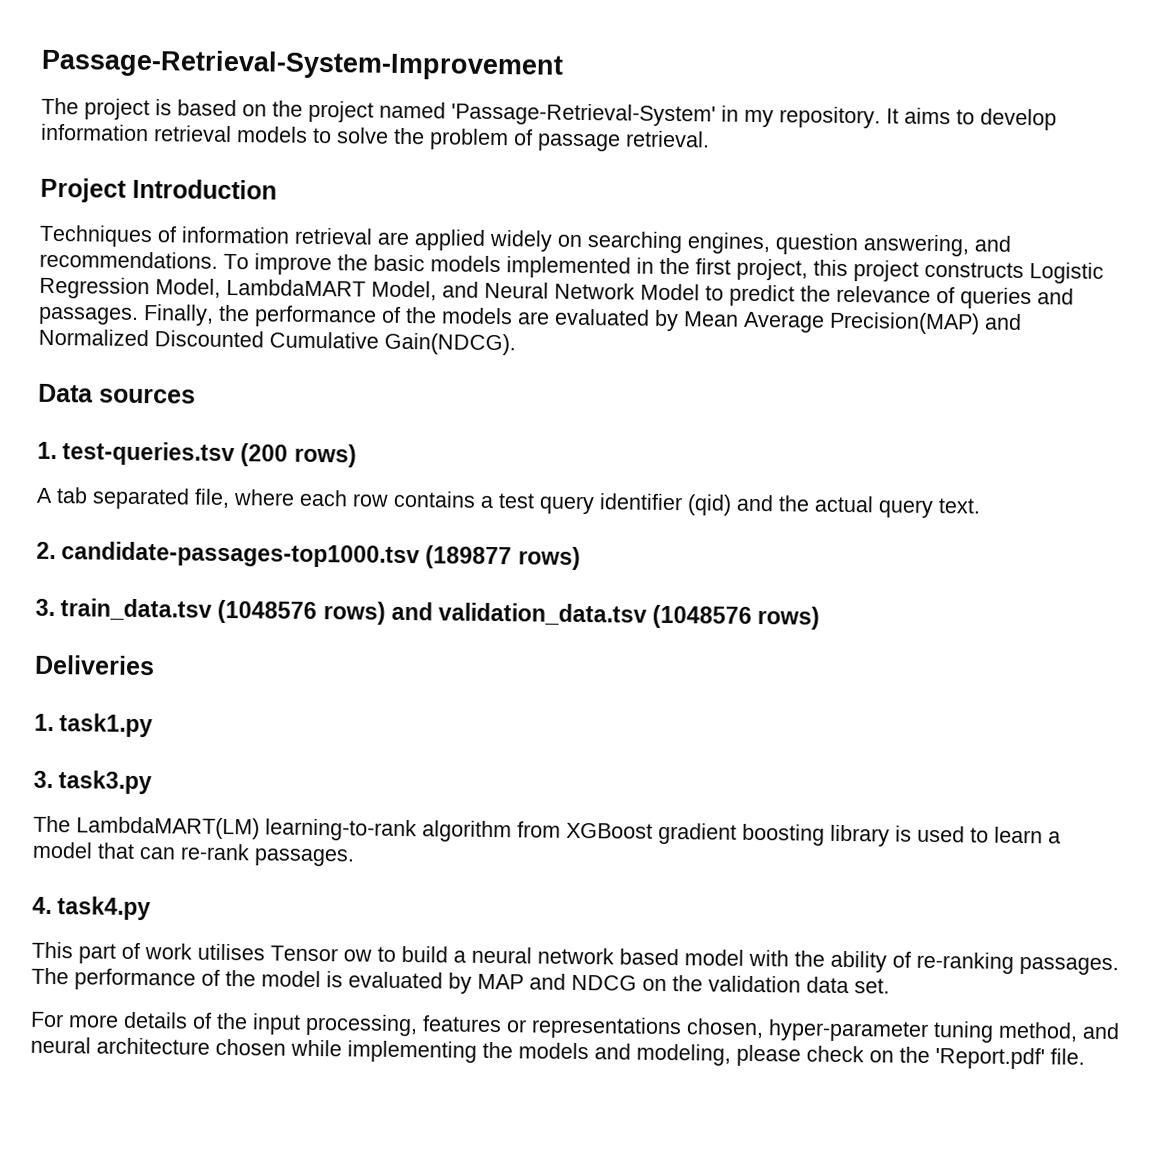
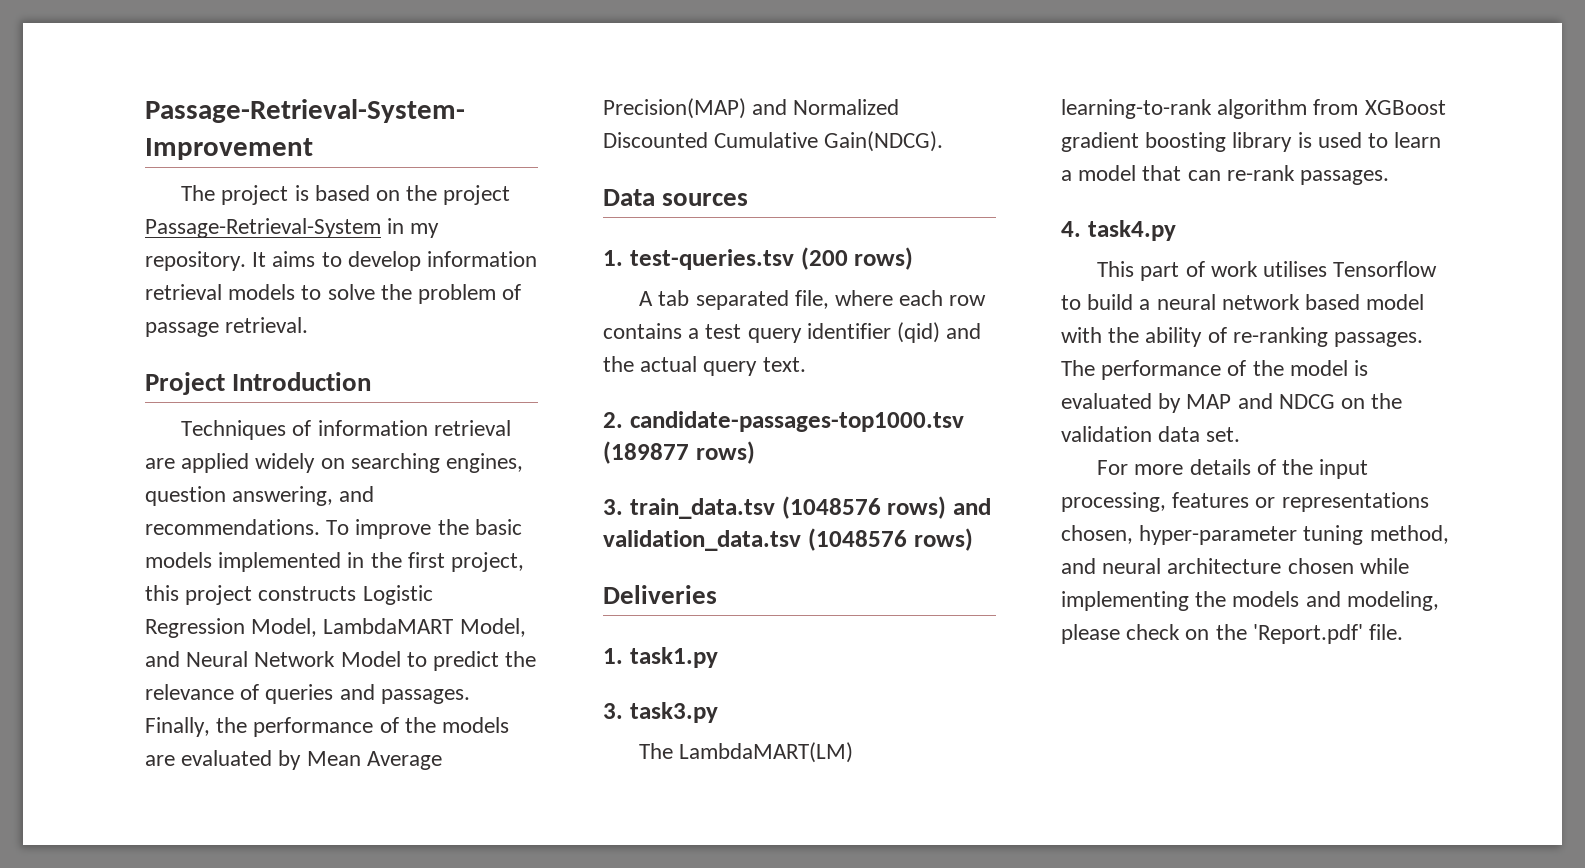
- The project is based on the project named 'Passage-Retrieval-System' in my repository.
+ The project is based on the project Passage-Retrieval-System in my repository.
- This part of work utilises Tensor ow to build a neural network based model with the ability of re-ranking passages.
+ This part of work utilises Tensorflow to build a neural network based model with the ability of re-ranking passages.

